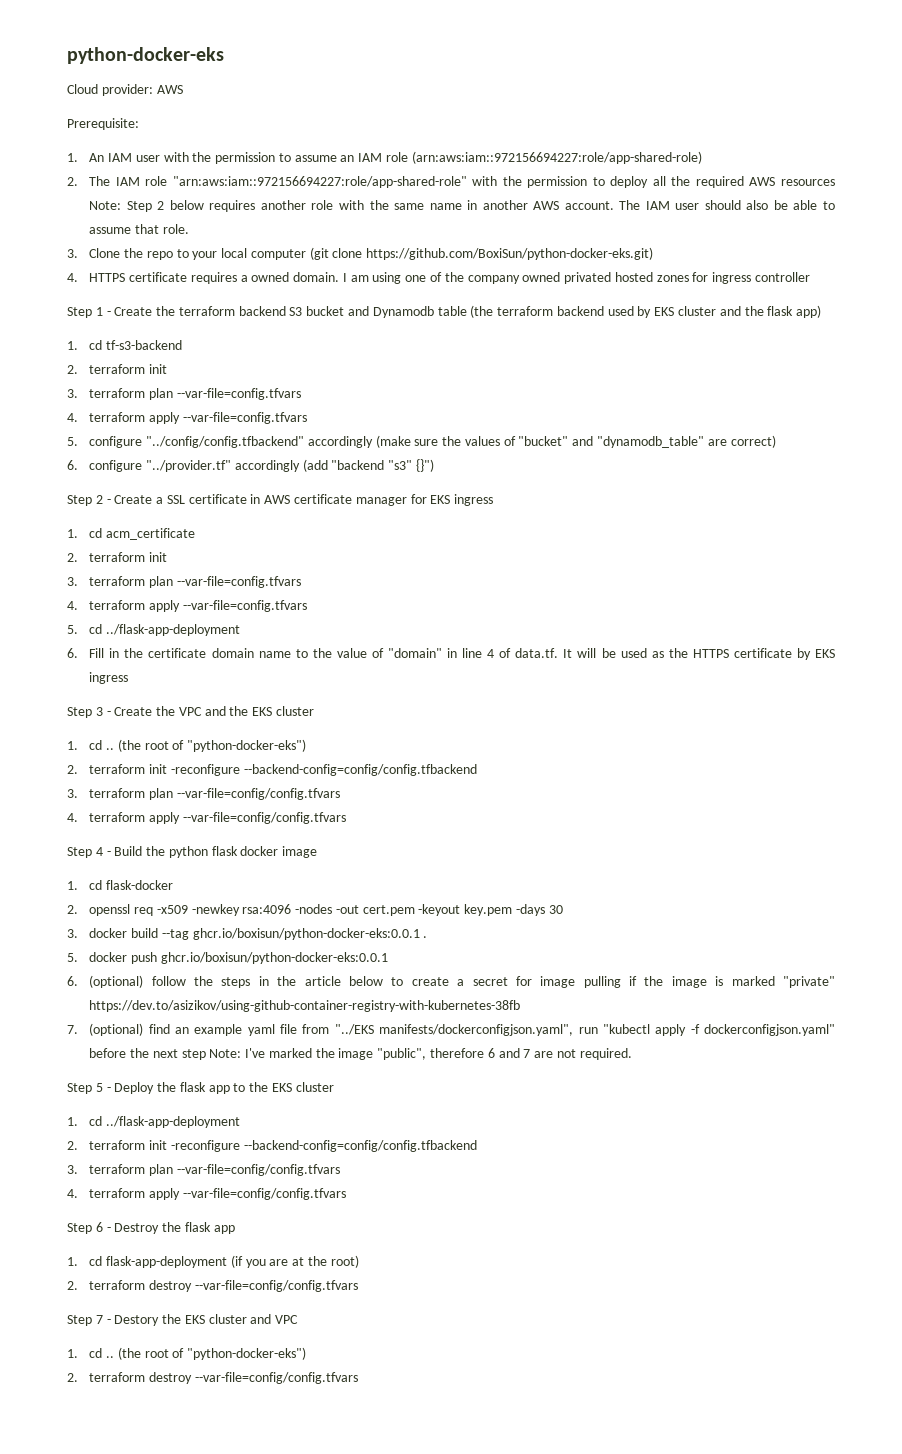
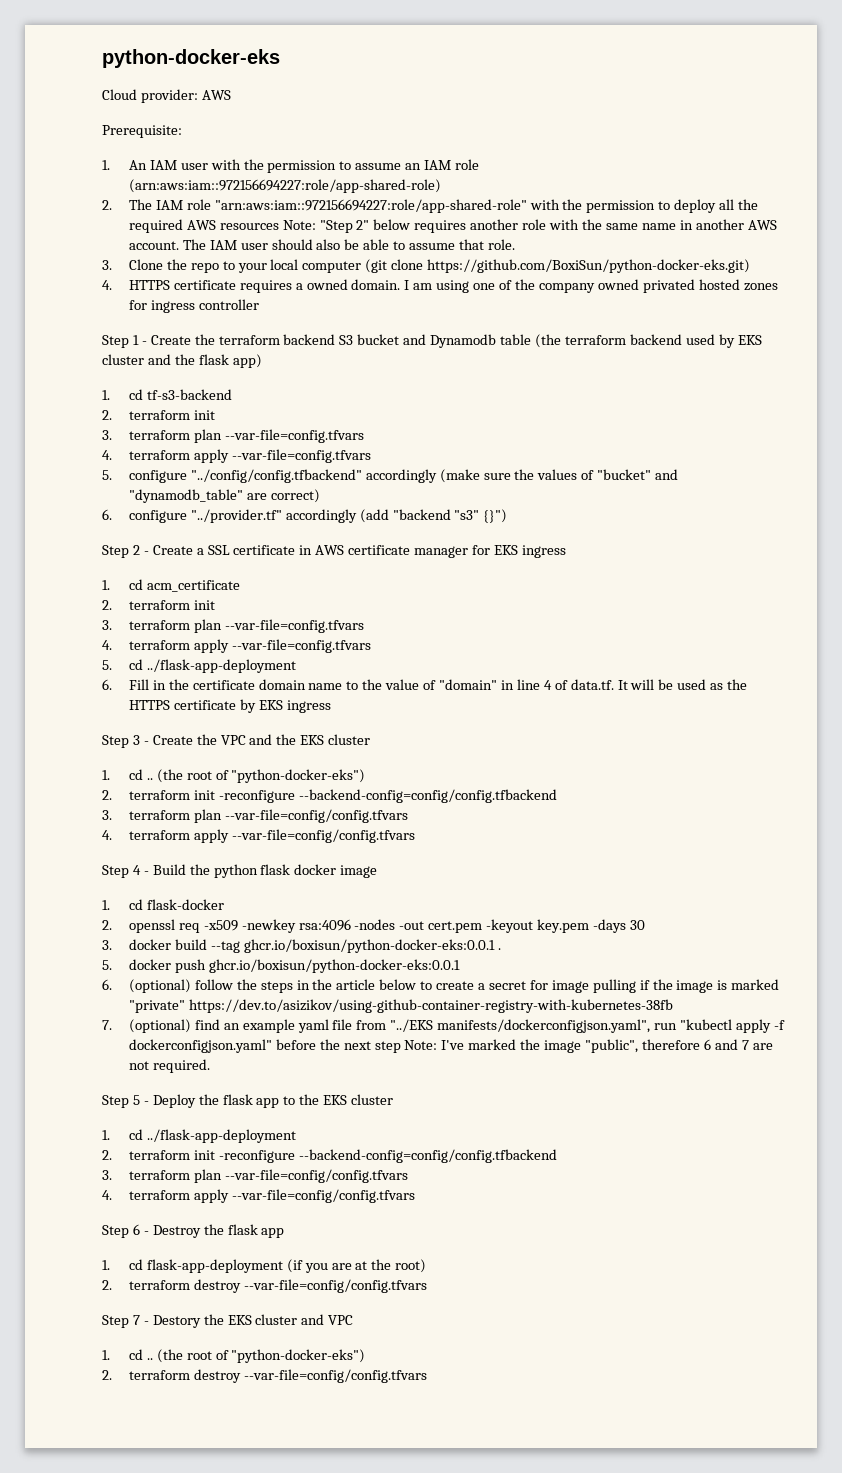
- 2. The IAM role "arn:aws:iam::972156694227:role/app-shared-role" with the permission to deploy all the required AWS resources Note: Step 2 below requires another role with the same name in another AWS account.
+ 2. The IAM role "arn:aws:iam::972156694227:role/app-shared-role" with the permission to deploy all the required AWS resources Note: "Step 2" below requires another role with the same name in another AWS account.

